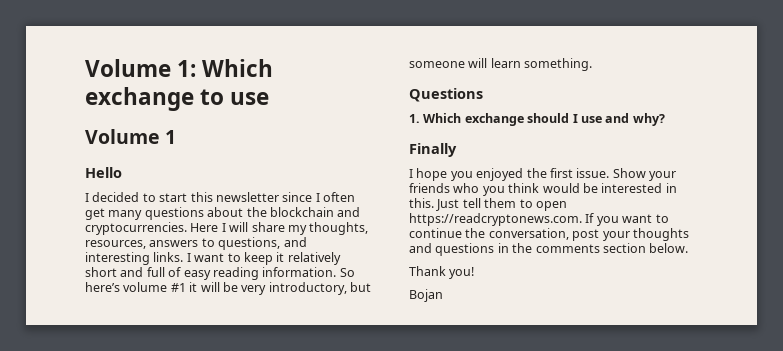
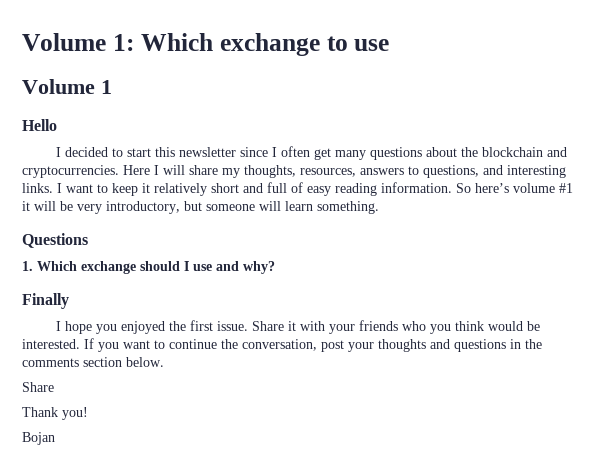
- Show your friends who you think would be interested in this. Just tell them to open https://readcryptonews.com. If you want to continue the conversation, post your thoughts and questions in the comments section below.
+ Share it with your friends who you think would be interested. If you want to continue the conversation, post your thoughts and questions in the comments section below.
+ Share

